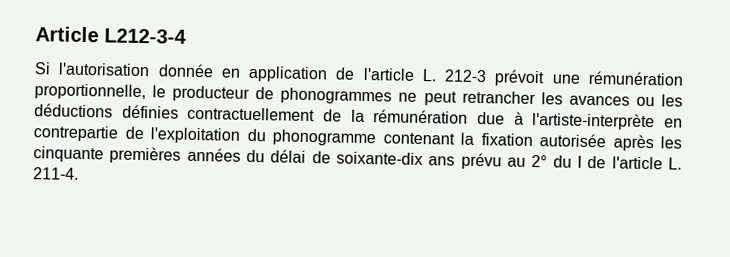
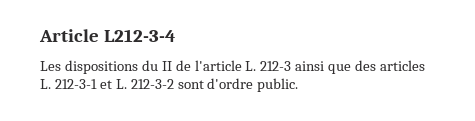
- Si l'autorisation donnée en application de l'article L. 212-3 prévoit une rémunération proportionnelle, le producteur de phonogrammes ne peut retrancher les avances ou les déductions définies contractuellement de la rémunération due à l'artiste-interprète en contrepartie de l'exploitation du phonogramme contenant la fixation autorisée après les cinquante premières années du délai de soixante-dix ans prévu au 2° du I de l'article L. 211-4.
+ Les dispositions du II de l'article L. 212-3 ainsi que des articles L. 212-3-1 et L. 212-3-2 sont d'ordre public.

